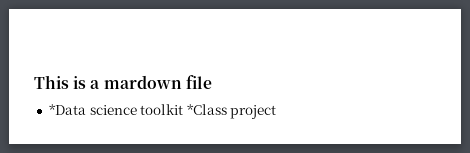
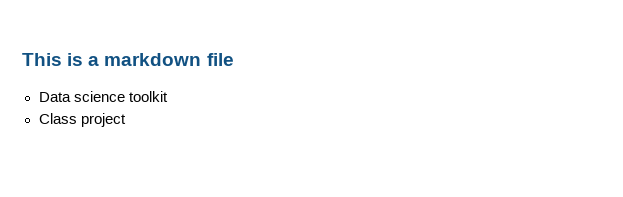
- This is a mardown file
+ This is a markdown file
- *Data science toolkit *Class project
+ Data science toolkit
+ Class project

